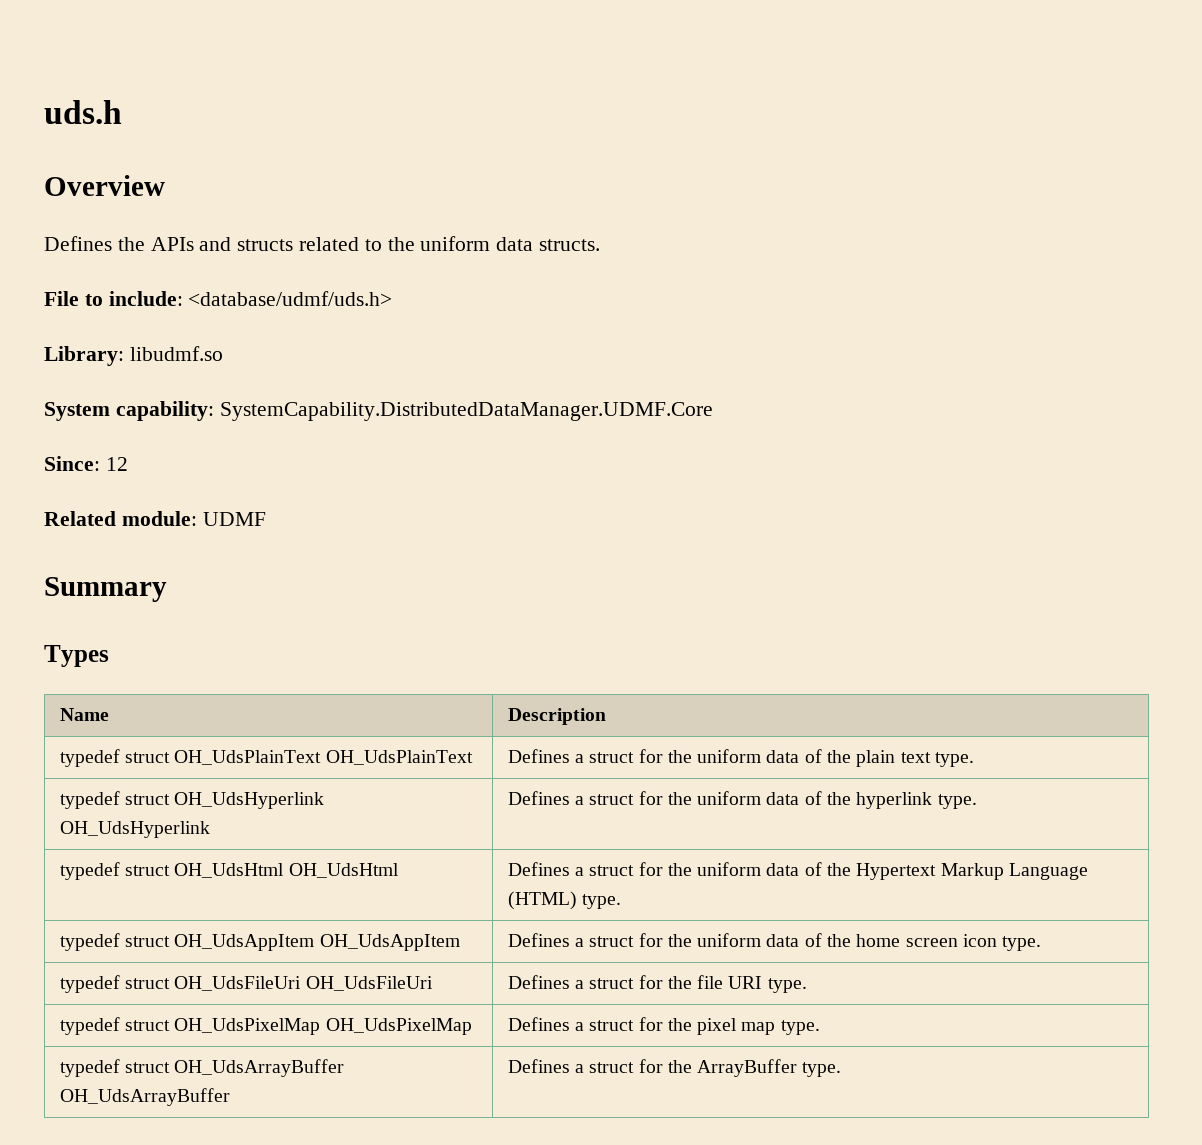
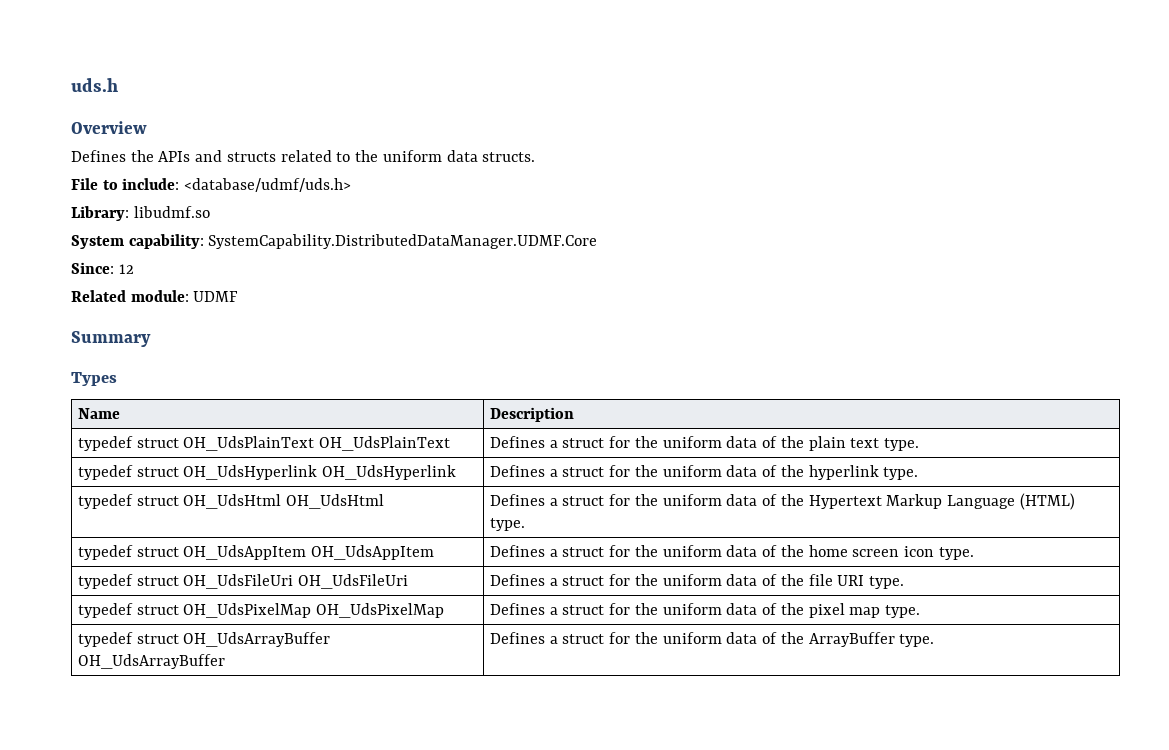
- typedef struct OH_UdsFileUri OH_UdsFileUri | Defines a struct for the file URI type.
+ typedef struct OH_UdsFileUri OH_UdsFileUri | Defines a struct for the uniform data of the file URI type.
- typedef struct OH_UdsPixelMap OH_UdsPixelMap | Defines a struct for the pixel map type.
+ typedef struct OH_UdsPixelMap OH_UdsPixelMap | Defines a struct for the uniform data of the pixel map type.
- typedef struct OH_UdsArrayBuffer OH_UdsArrayBuffer | Defines a struct for the ArrayBuffer type.
+ typedef struct OH_UdsArrayBuffer OH_UdsArrayBuffer | Defines a struct for the uniform data of the ArrayBuffer type.

